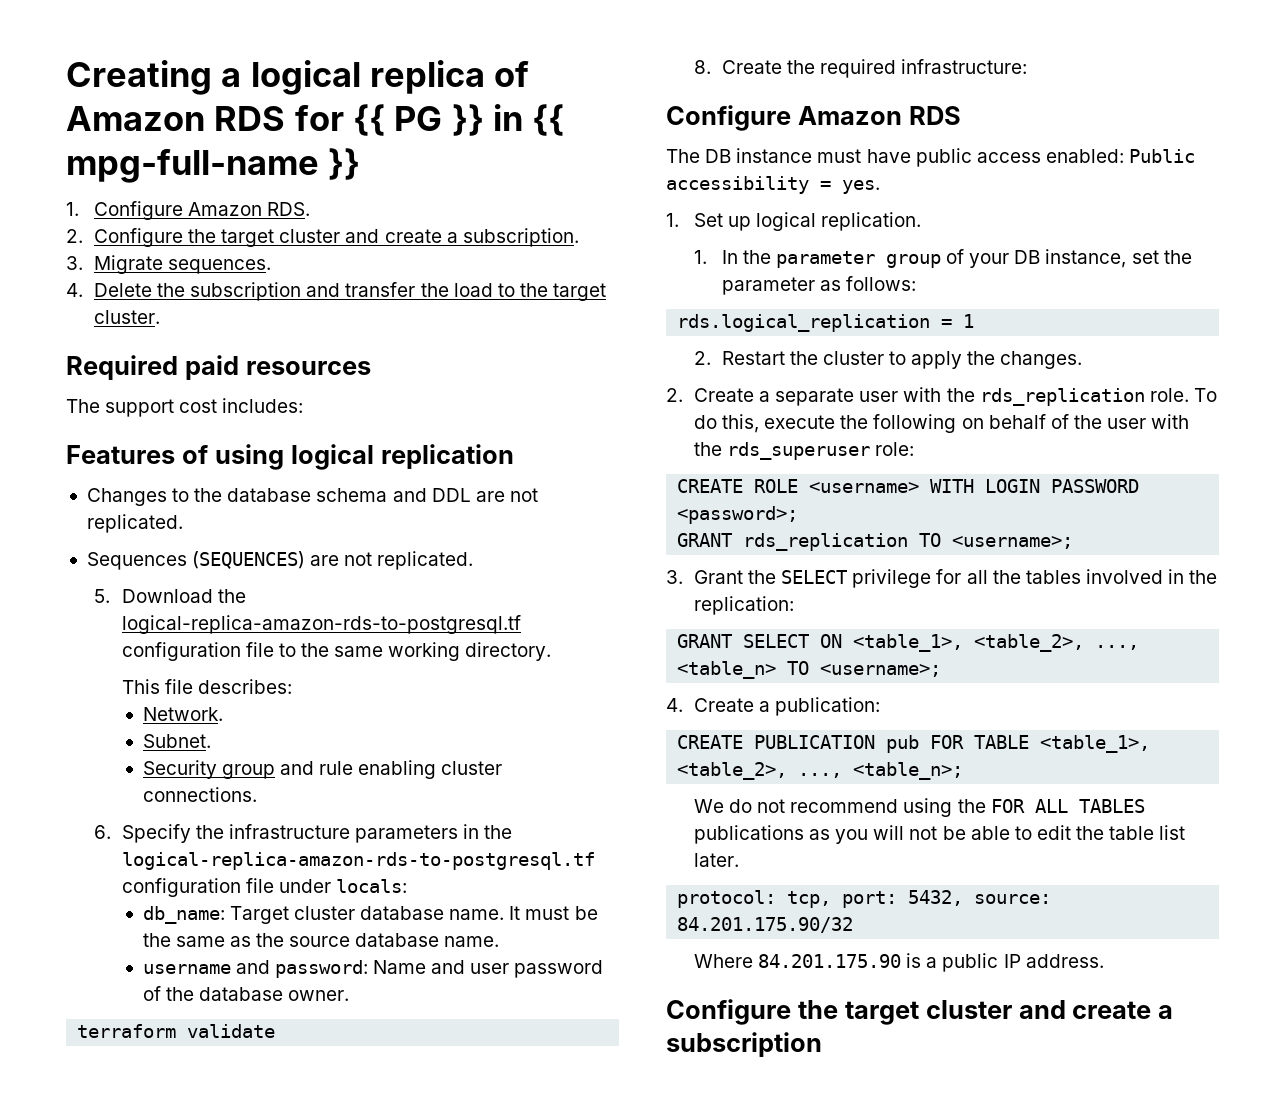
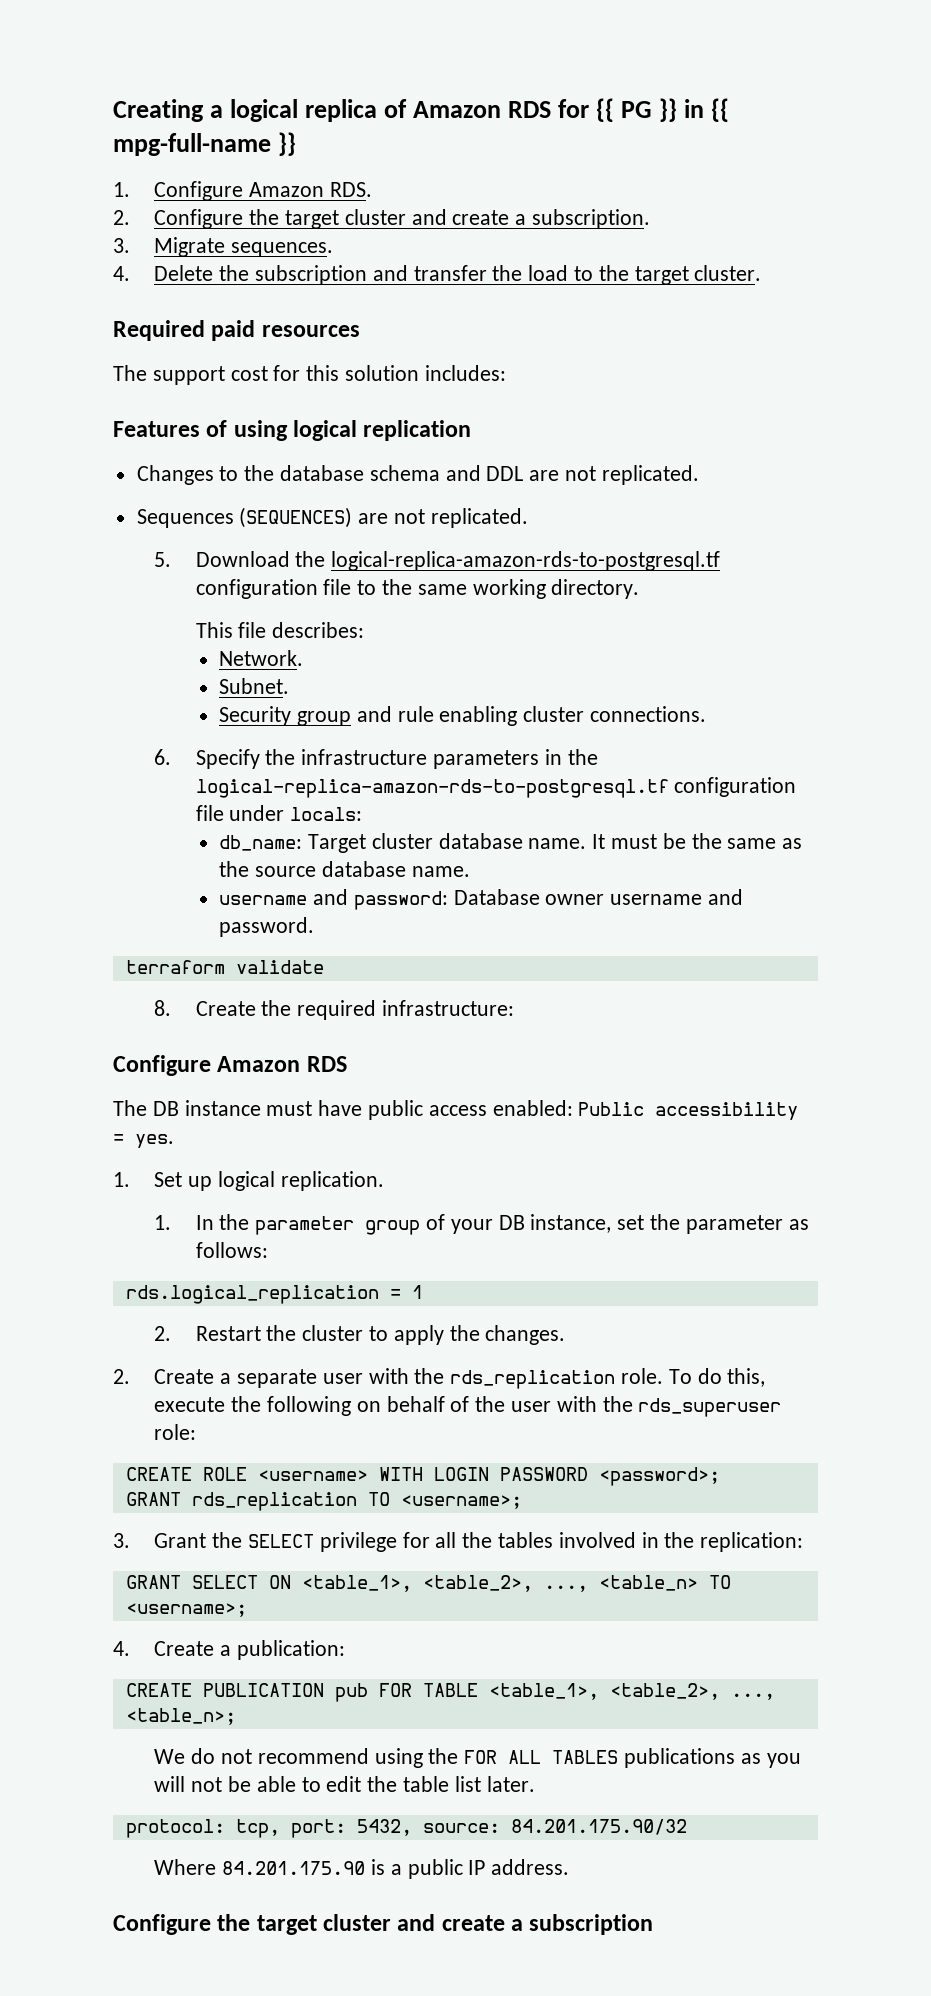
- The support cost includes:
+ The support cost for this solution includes:
- username and password: Name and user password of the database owner.
+ username and password: Database owner username and password.

